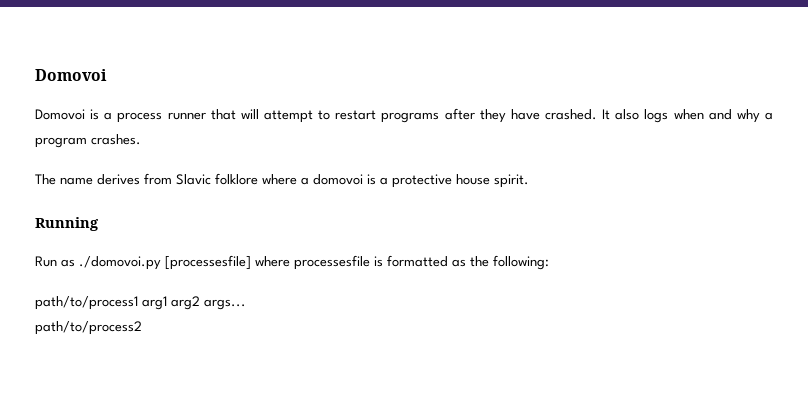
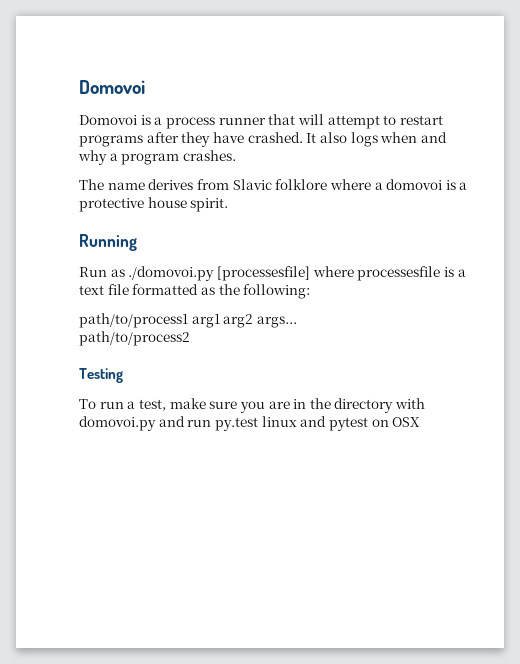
- Run as ./domovoi.py [processesfile] where processesfile is formatted as the following:
+ Run as ./domovoi.py [processesfile] where processesfile is a text file formatted as the following:
+ Testing
+ To run a test, make sure you are in the directory with domovoi.py and run py.test linux and pytest on OSX

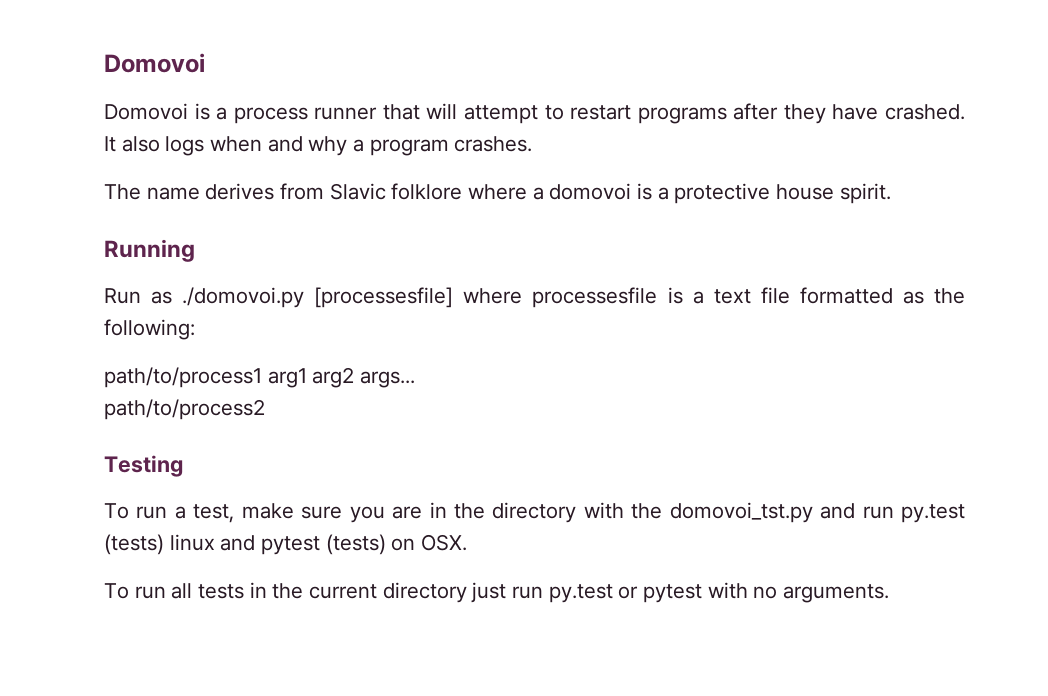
- To run a test, make sure you are in the directory with domovoi.py and run py.test linux and pytest on OSX
+ To run a test, make sure you are in the directory with the domovoi_tst.py and run py.test (tests) linux and pytest (tests) on OSX.
+ To run all tests in the current directory just run py.test or pytest with no arguments.

